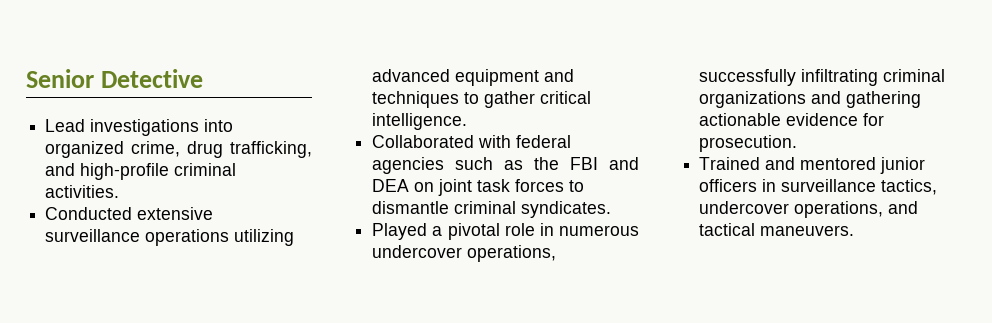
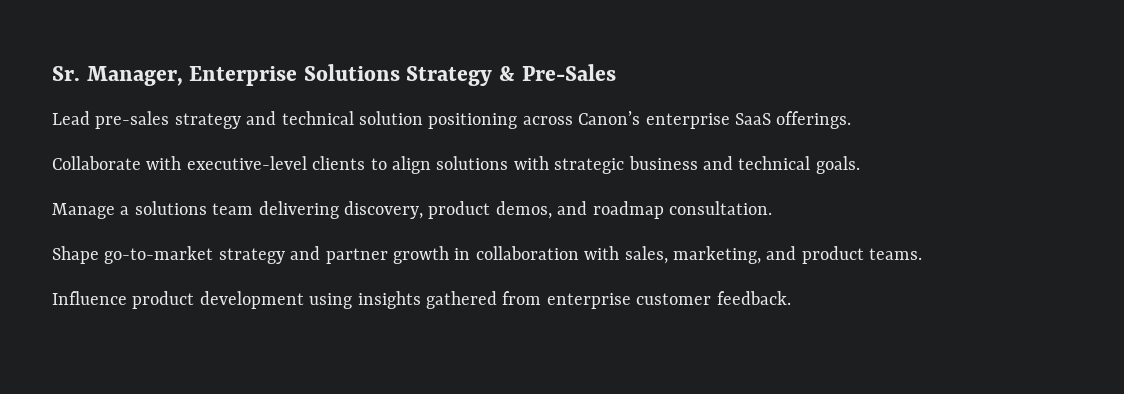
- Senior Detective
- Lead investigations into organized crime, drug trafficking, and high-profile criminal activities.
- Conducted extensive surveillance operations utilizing advanced equipment and techniques to gather critical intelligence.
- Collaborated with federal agencies such as the FBI and DEA on joint task forces to dismantle criminal syndicates.
- Played a pivotal role in numerous undercover operations, successfully infiltrating criminal organizations and gathering actionable evidence for prosecution.
- Trained and mentored junior officers in surveillance tactics, undercover operations, and tactical maneuvers.
+ Sr. Manager, Enterprise Solutions Strategy & Pre-Sales
+ Lead pre-sales strategy and technical solution positioning across Canon’s enterprise SaaS offerings.
+ Collaborate with executive-level clients to align solutions with strategic business and technical goals.
+ Manage a solutions team delivering discovery, product demos, and roadmap consultation.
+ Shape go-to-market strategy and partner growth in collaboration with sales, marketing, and product teams.
+ Influence product development using insights gathered from enterprise customer feedback.

